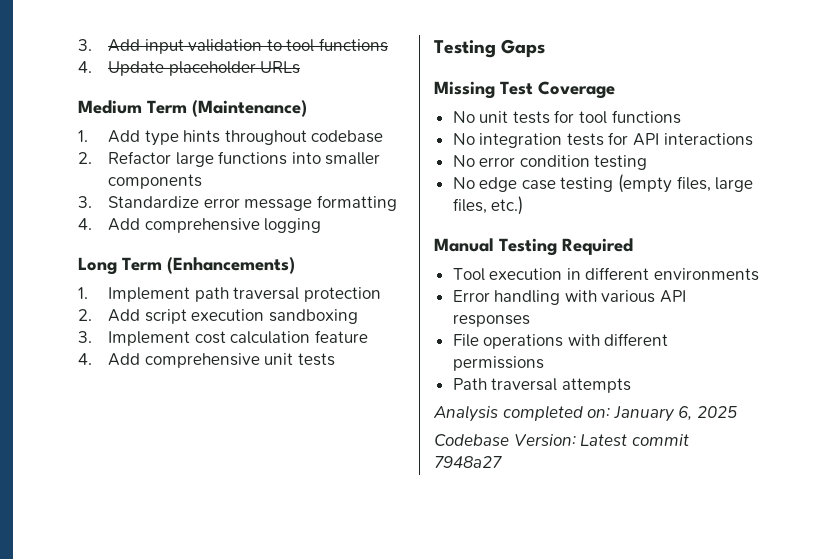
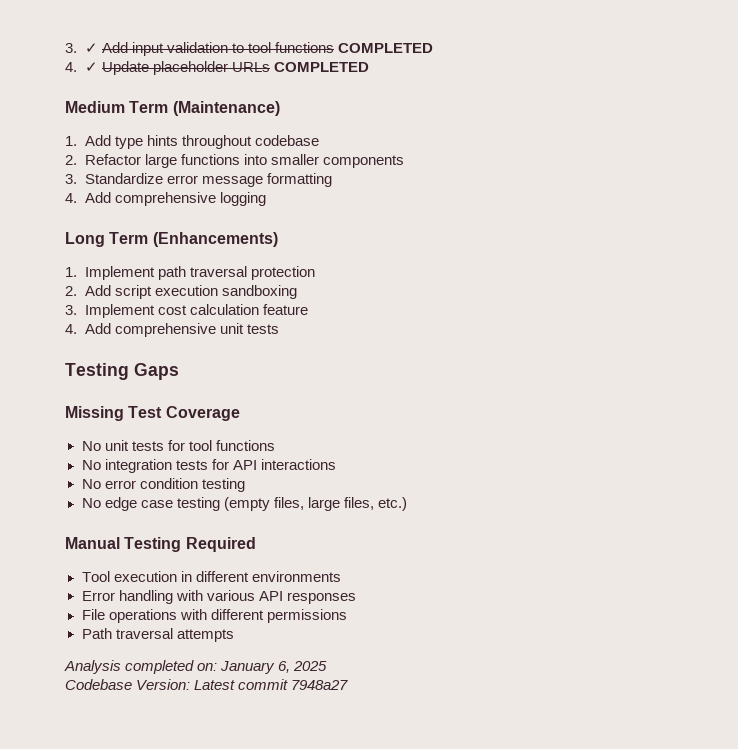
- 3. Add input validation to tool functions
- 4. Update placeholder URLs
+ 3. ✓ Add input validation to tool functions COMPLETED
+ 4. ✓ Update placeholder URLs COMPLETED

